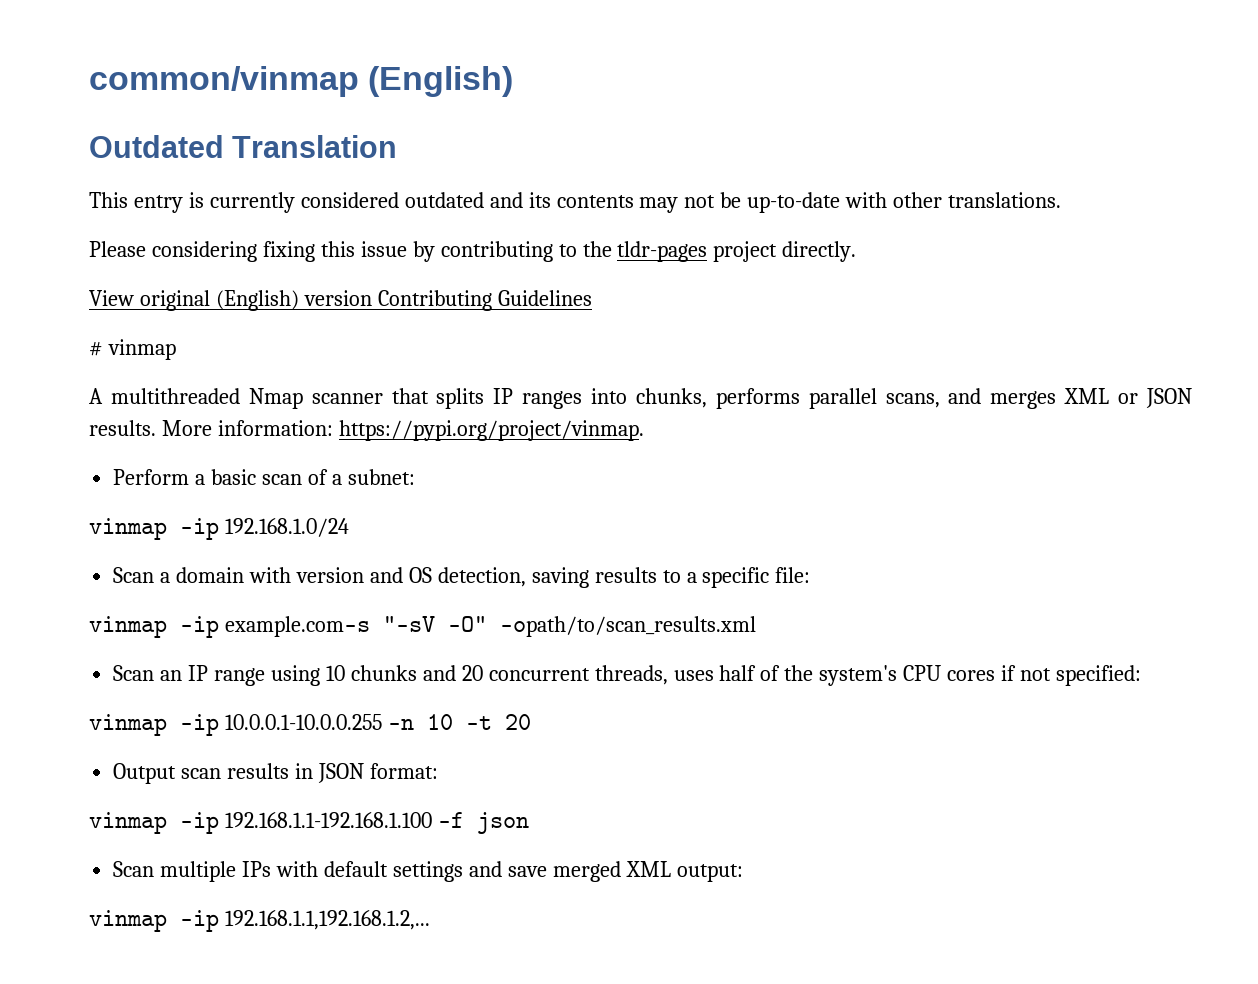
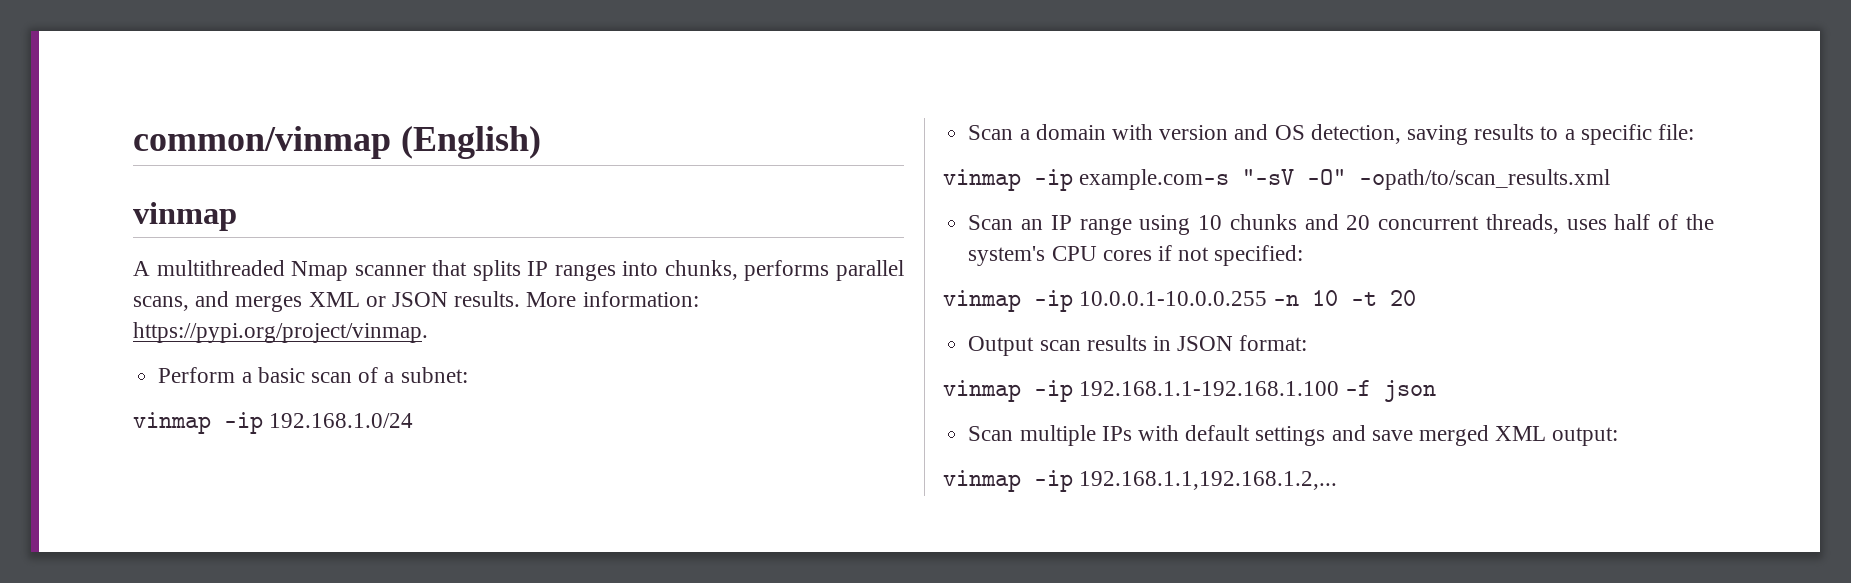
  common/vinmap (English)
- Outdated Translation
- This entry is currently considered outdated and its contents may not be up-to-date with other translations.
- Please considering fixing this issue by contributing to the tldr-pages project directly.
- View original (English) version Contributing Guidelines
- # vinmap
+ vinmap

